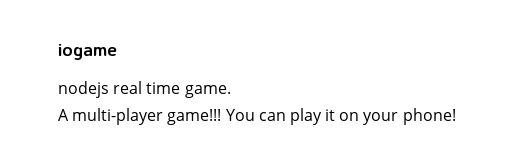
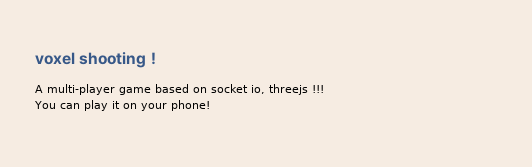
- iogame
- nodejs real time game.
- A multi-player game!!! You can play it on your phone!
+ voxel shooting !
+ A multi-player game based on socket io, threejs !!!
+ You can play it on your phone!

